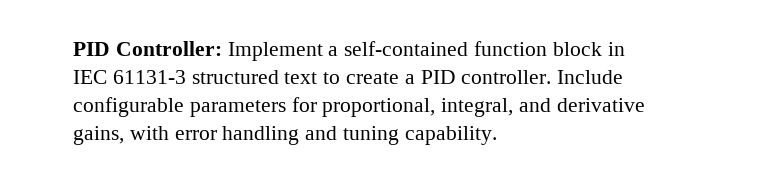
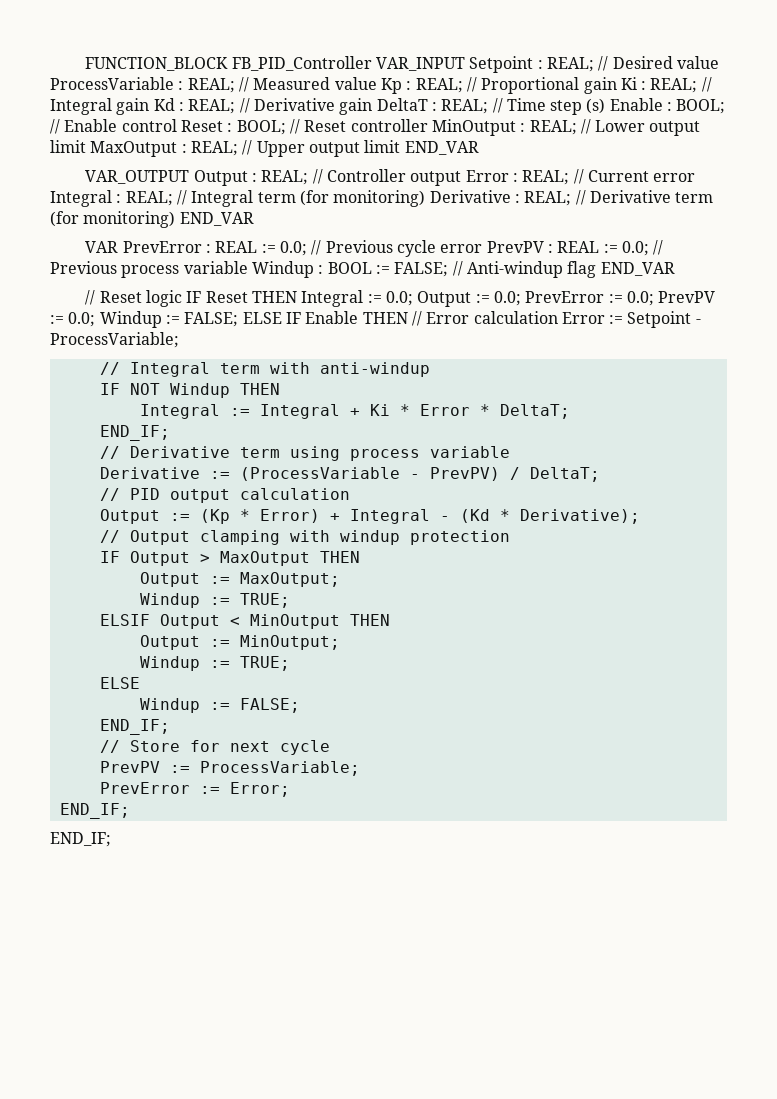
- PID Controller: Implement a self-contained function block in IEC 61131-3 structured text to create a PID controller. Include configurable parameters for proportional, integral, and derivative gains, with error handling and tuning capability.
+ FUNCTION_BLOCK FB_PID_Controller VAR_INPUT Setpoint : REAL; // Desired value ProcessVariable : REAL; // Measured value Kp : REAL; // Proportional gain Ki : REAL; // Integral gain Kd : REAL; // Derivative gain DeltaT : REAL; // Time step (s) Enable : BOOL; // Enable control Reset : BOOL; // Reset controller MinOutput : REAL; // Lower output limit MaxOutput : REAL; // Upper output limit END_VAR
+ VAR_OUTPUT Output : REAL; // Controller output Error : REAL; // Current error Integral : REAL; // Integral term (for monitoring) Derivative : REAL; // Derivative term (for monitoring) END_VAR
+ VAR PrevError : REAL := 0.0; // Previous cycle error PrevPV : REAL := 0.0; // Previous process variable Windup : BOOL := FALSE; // Anti-windup flag END_VAR
+ // Reset logic IF Reset THEN Integral := 0.0; Output := 0.0; PrevError := 0.0; PrevPV := 0.0; Windup := FALSE; ELSE IF Enable THEN // Error calculation Error := Setpoint - ProcessVariable;
+ // Integral term with anti-windup
+ IF NOT Windup THEN
+ Integral := Integral + Ki * Error * DeltaT;
+ END_IF;
+ // Derivative term using process variable
+ Derivative := (ProcessVariable - PrevPV) / DeltaT;
+ // PID output calculation
+ Output := (Kp * Error) + Integral - (Kd * Derivative);
+ // Output clamping with windup protection
+ IF Output > MaxOutput THEN
+ Output := MaxOutput;
+ Windup := TRUE;
+ ELSIF Output < MinOutput THEN
+ Output := MinOutput;
+ Windup := TRUE;
+ ELSE
+ Windup := FALSE;
+ END_IF;
+ // Store for next cycle
+ PrevPV := ProcessVariable;
+ PrevError := Error;
+ END_IF;
+ END_IF;

